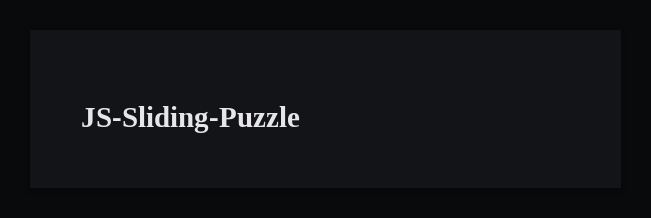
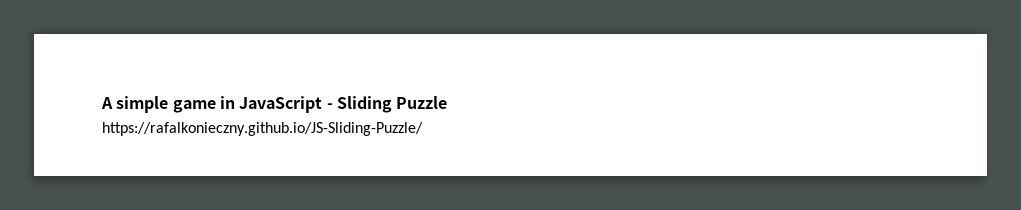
- JS-Sliding-Puzzle
+ A simple game in JavaScript - Sliding Puzzle
+ https://rafalkonieczny.github.io/JS-Sliding-Puzzle/

